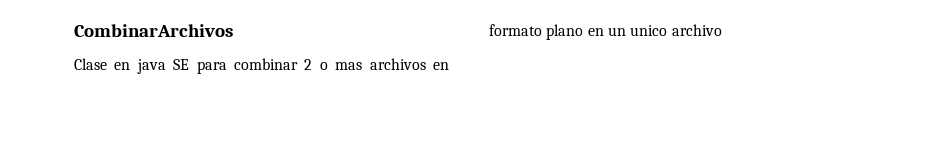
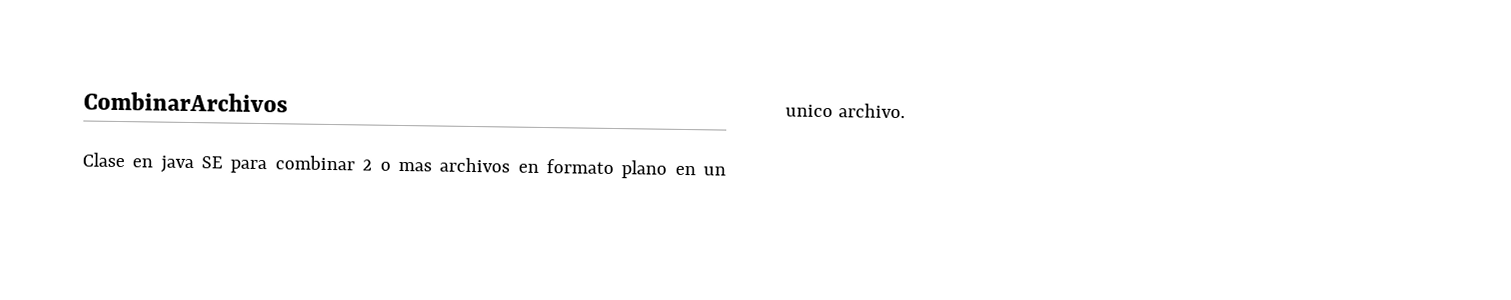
- Clase en java SE para combinar 2 o mas archivos en formato plano en un unico archivo
+ Clase en java SE para combinar 2 o mas archivos en formato plano en un unico archivo.

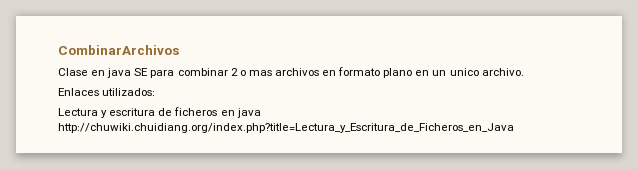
+ Enlaces utilizados:
+ Lectura y escritura de ficheros en java http://chuwiki.chuidiang.org/index.php?title=Lectura_y_Escritura_de_Ficheros_en_Java

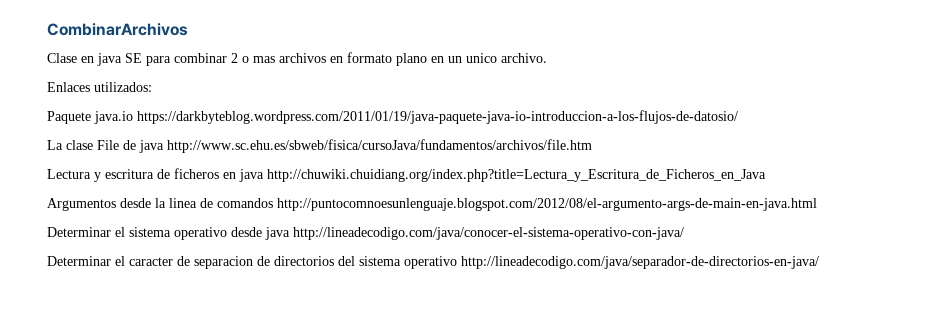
+ Paquete java.io https://darkbyteblog.wordpress.com/2011/01/19/java-paquete-java-io-introduccion-a-los-flujos-de-datosio/
+ La clase File de java http://www.sc.ehu.es/sbweb/fisica/cursoJava/fundamentos/archivos/file.htm
+ Argumentos desde la linea de comandos http://puntocomnoesunlenguaje.blogspot.com/2012/08/el-argumento-args-de-main-en-java.html
+ Determinar el sistema operativo desde java http://lineadecodigo.com/java/conocer-el-sistema-operativo-con-java/
+ Determinar el caracter de separacion de directorios del sistema operativo http://lineadecodigo.com/java/separador-de-directorios-en-java/

